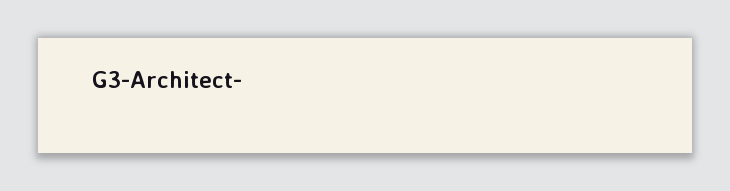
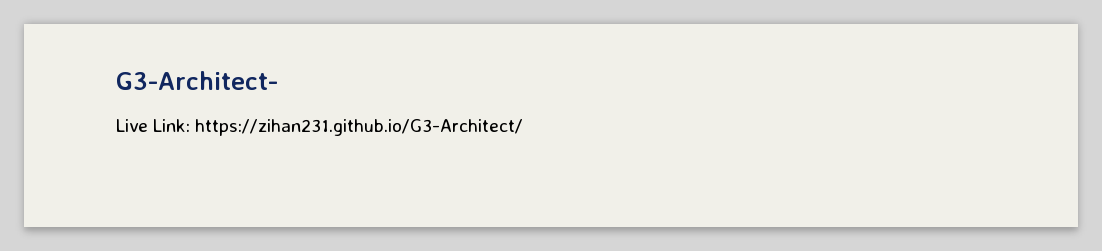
+ Live Link: https://zihan231.github.io/G3-Architect/

